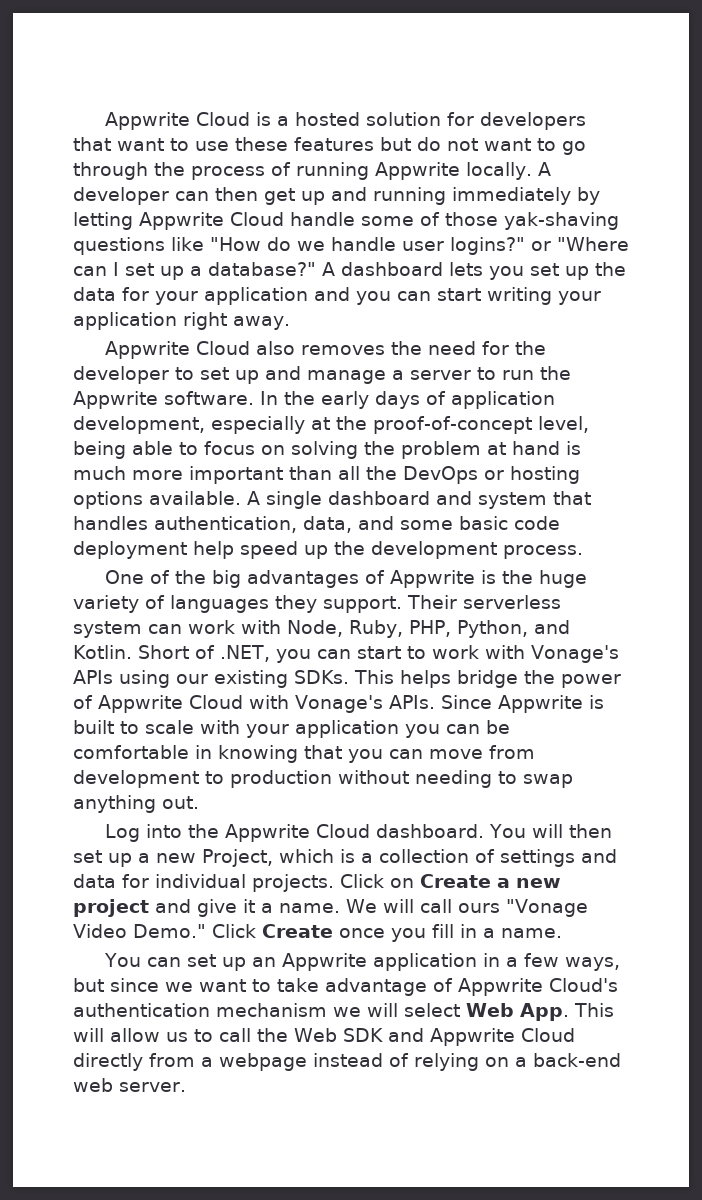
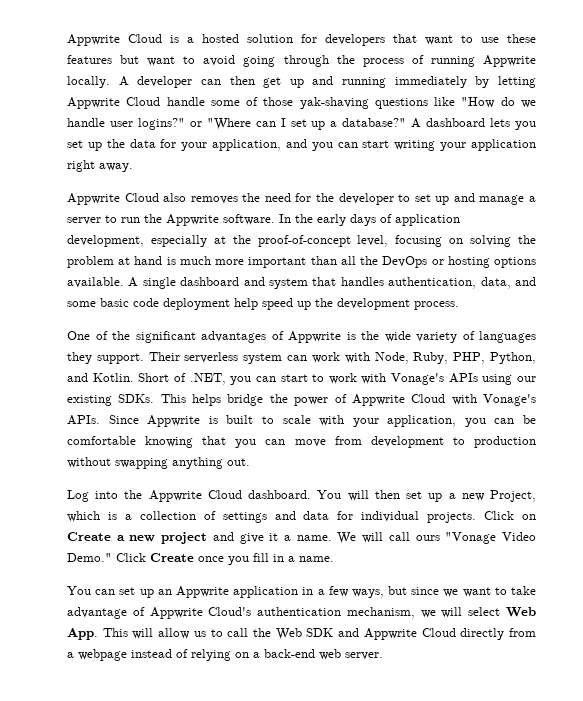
- Appwrite Cloud is a hosted solution for developers that want to use these features but do not want to go through the process of running Appwrite locally.
+ Appwrite Cloud is a hosted solution for developers that want to use these features but want to avoid going through the process of running Appwrite locally.
- A dashboard lets you set up the data for your application and you can start writing your application right away.
+ A dashboard lets you set up the data for your application, and you can start writing your application right away.
- In the early days of application development, especially at the proof-of-concept level, being able to focus on solving the problem at hand is much more important than all the DevOps or hosting options available.
+ In the early days of application development, especially at the proof-of-concept level, focusing on solving the problem at hand is much more important than all the DevOps or hosting options available.
- One of the big advantages of Appwrite is the huge variety of languages they support.
+ One of the significant advantages of Appwrite is the wide variety of languages they support.
- Since Appwrite is built to scale with your application you can be comfortable in knowing that you can move from development to production without needing to swap anything out.
+ Since Appwrite is built to scale with your application, you can be comfortable knowing that you can move from development to production without swapping anything out.
- You can set up an Appwrite application in a few ways, but since we want to take advantage of Appwrite Cloud's authentication mechanism we will select Web App. This will allow us to call the Web SDK and Appwrite Cloud directly from a webpage instead of relying on a back-end web server.
+ You can set up an Appwrite application in a few ways, but since we want to take advantage of Appwrite Cloud's authentication mechanism, we will select Web App. This will allow us to call the Web SDK and Appwrite Cloud directly from a webpage instead of relying on a back-end web server.

